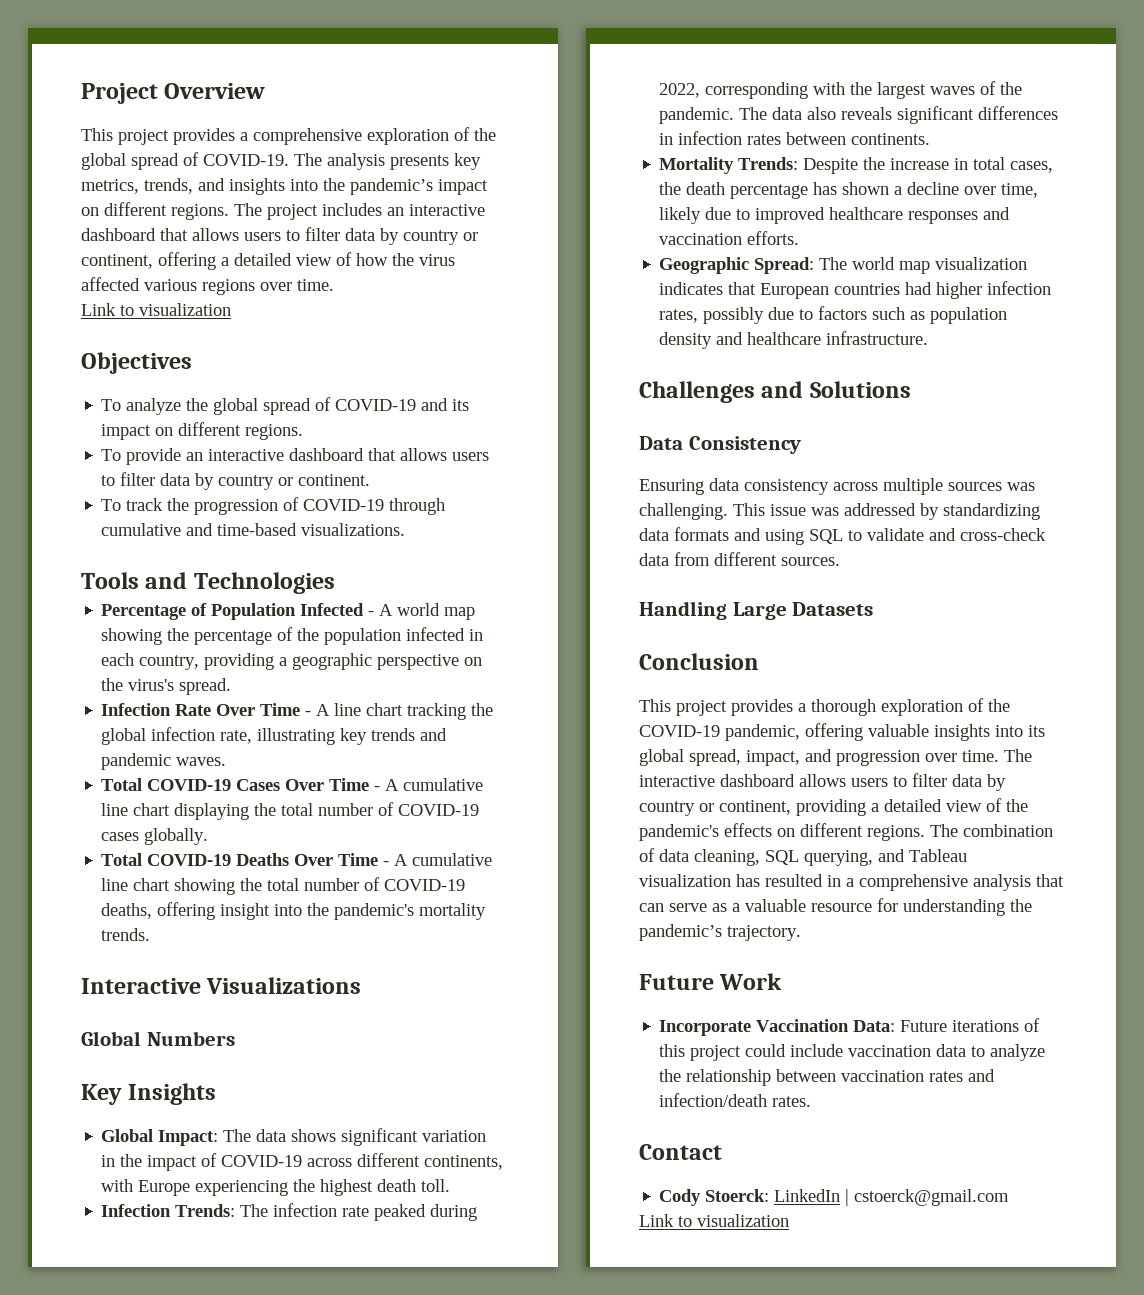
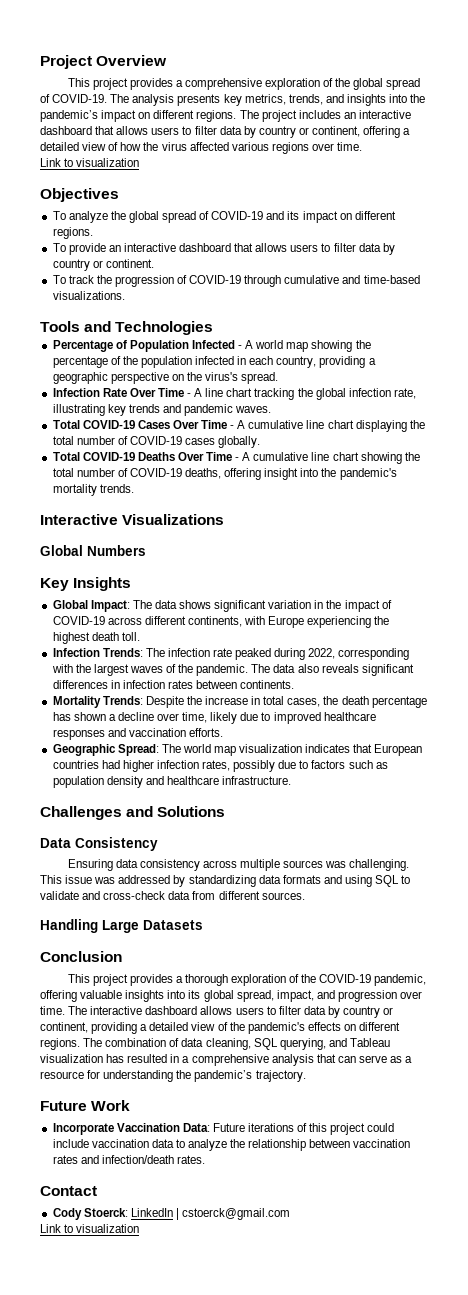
- The combination of data cleaning, SQL querying, and Tableau visualization has resulted in a comprehensive analysis that can serve as a valuable resource for understanding the pandemic’s trajectory.
+ The combination of data cleaning, SQL querying, and Tableau visualization has resulted in a comprehensive analysis that can serve as a resource for understanding the pandemic’s trajectory.

